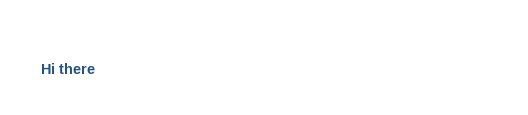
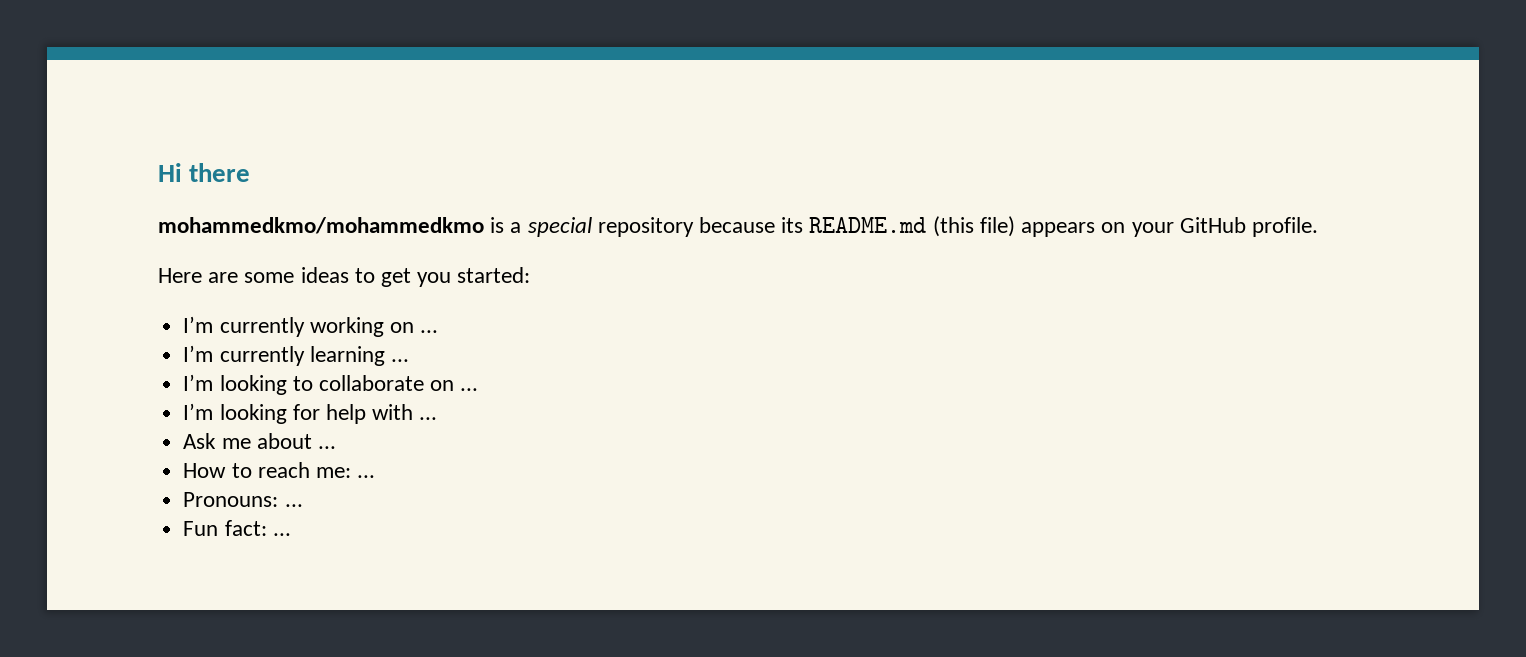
+ mohammedkmo/mohammedkmo is a special repository because its README.md (this file) appears on your GitHub profile.
+ Here are some ideas to get you started:
+ I’m currently working on ...
+ I’m currently learning ...
+ I’m looking to collaborate on ...
+ I’m looking for help with ...
+ Ask me about ...
+ How to reach me: ...
+ Pronouns: ...
+ Fun fact: ...

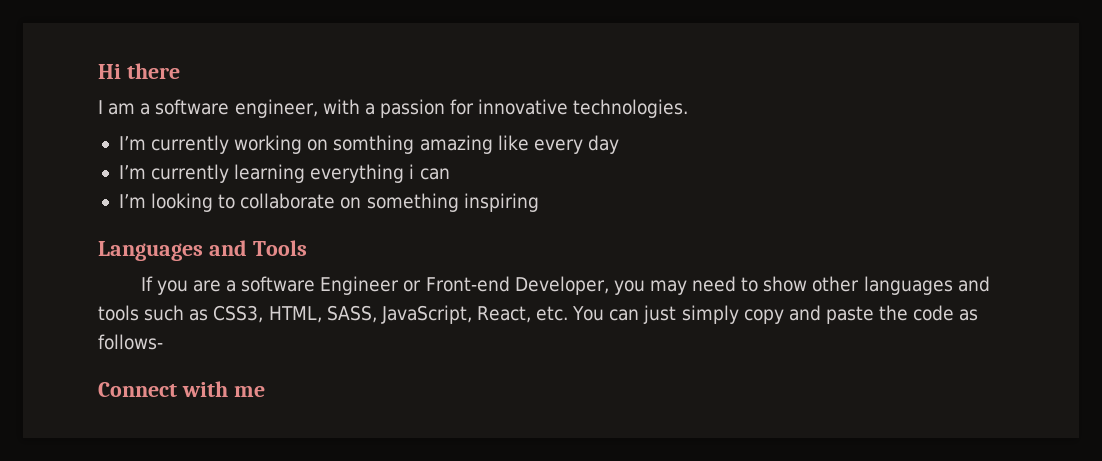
- mohammedkmo/mohammedkmo is a special repository because its README.md (this file) appears on your GitHub profile.
- Here are some ideas to get you started:
+ I am a software engineer, with a passion for innovative technologies.
- I’m currently working on ...
+ I’m currently working on somthing amazing like every day
- I’m currently learning ...
+ I’m currently learning everything i can
- I’m looking to collaborate on ...
- I’m looking for help with ...
- Ask me about ...
- How to reach me: ...
- Pronouns: ...
- Fun fact: ...
+ I’m looking to collaborate on something inspiring
+ Languages and Tools
+ If you are a software Engineer or Front-end Developer, you may need to show other languages and tools such as CSS3, HTML, SASS, JavaScript, React, etc. You can just simply copy and paste the code as follows-
+ Connect with me

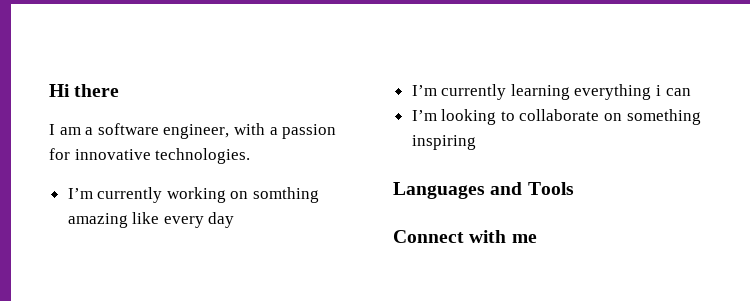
- If you are a software Engineer or Front-end Developer, you may need to show other languages and tools such as CSS3, HTML, SASS, JavaScript, React, etc. You can just simply copy and paste the code as follows-

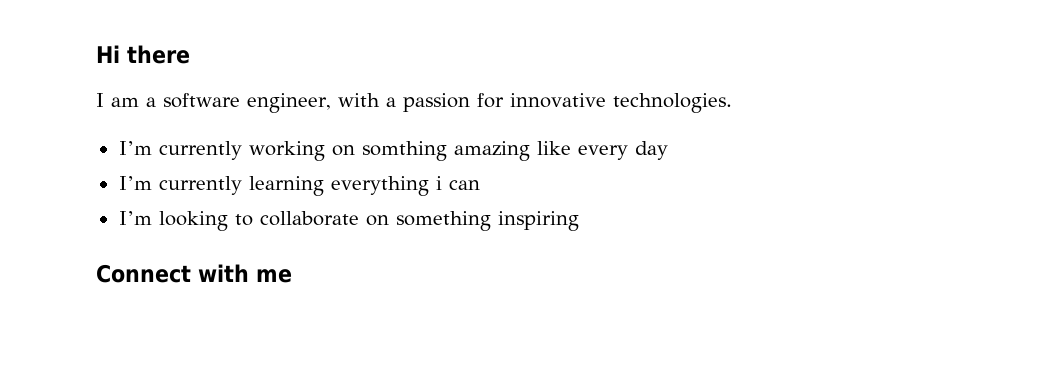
- Languages and Tools

